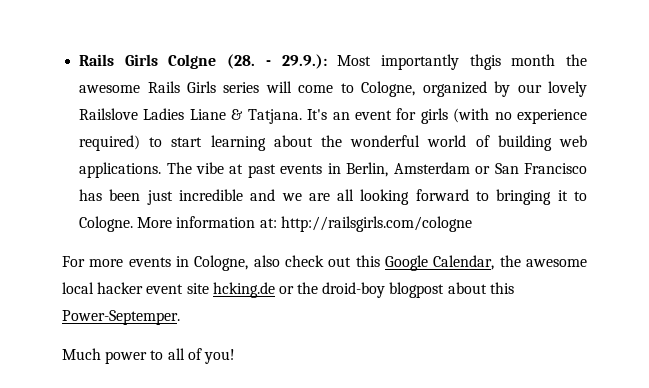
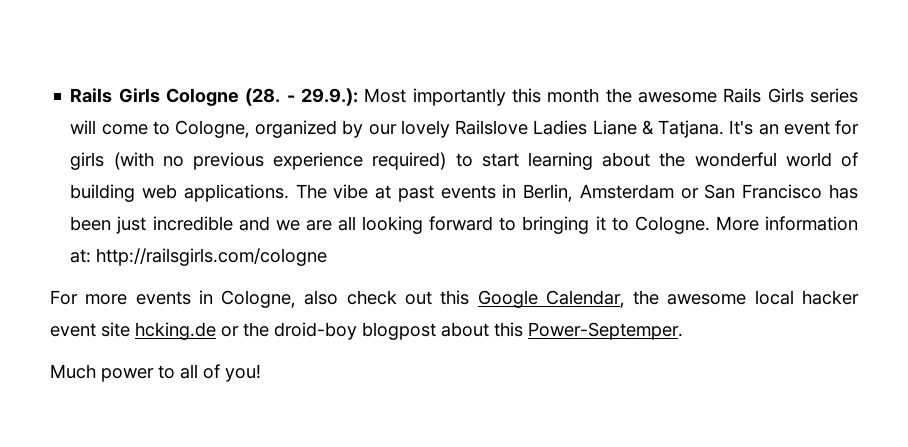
- Rails Girls Colgne (28. - 29.9.): Most importantly thgis month the awesome Rails Girls series will come to Cologne, organized by our lovely Railslove Ladies Liane & Tatjana.
+ Rails Girls Cologne (28. - 29.9.): Most importantly this month the awesome Rails Girls series will come to Cologne, organized by our lovely Railslove Ladies Liane & Tatjana.
- It's an event for girls (with no experience required) to start learning about the wonderful world of building web applications.
+ It's an event for girls (with no previous experience required) to start learning about the wonderful world of building web applications.

